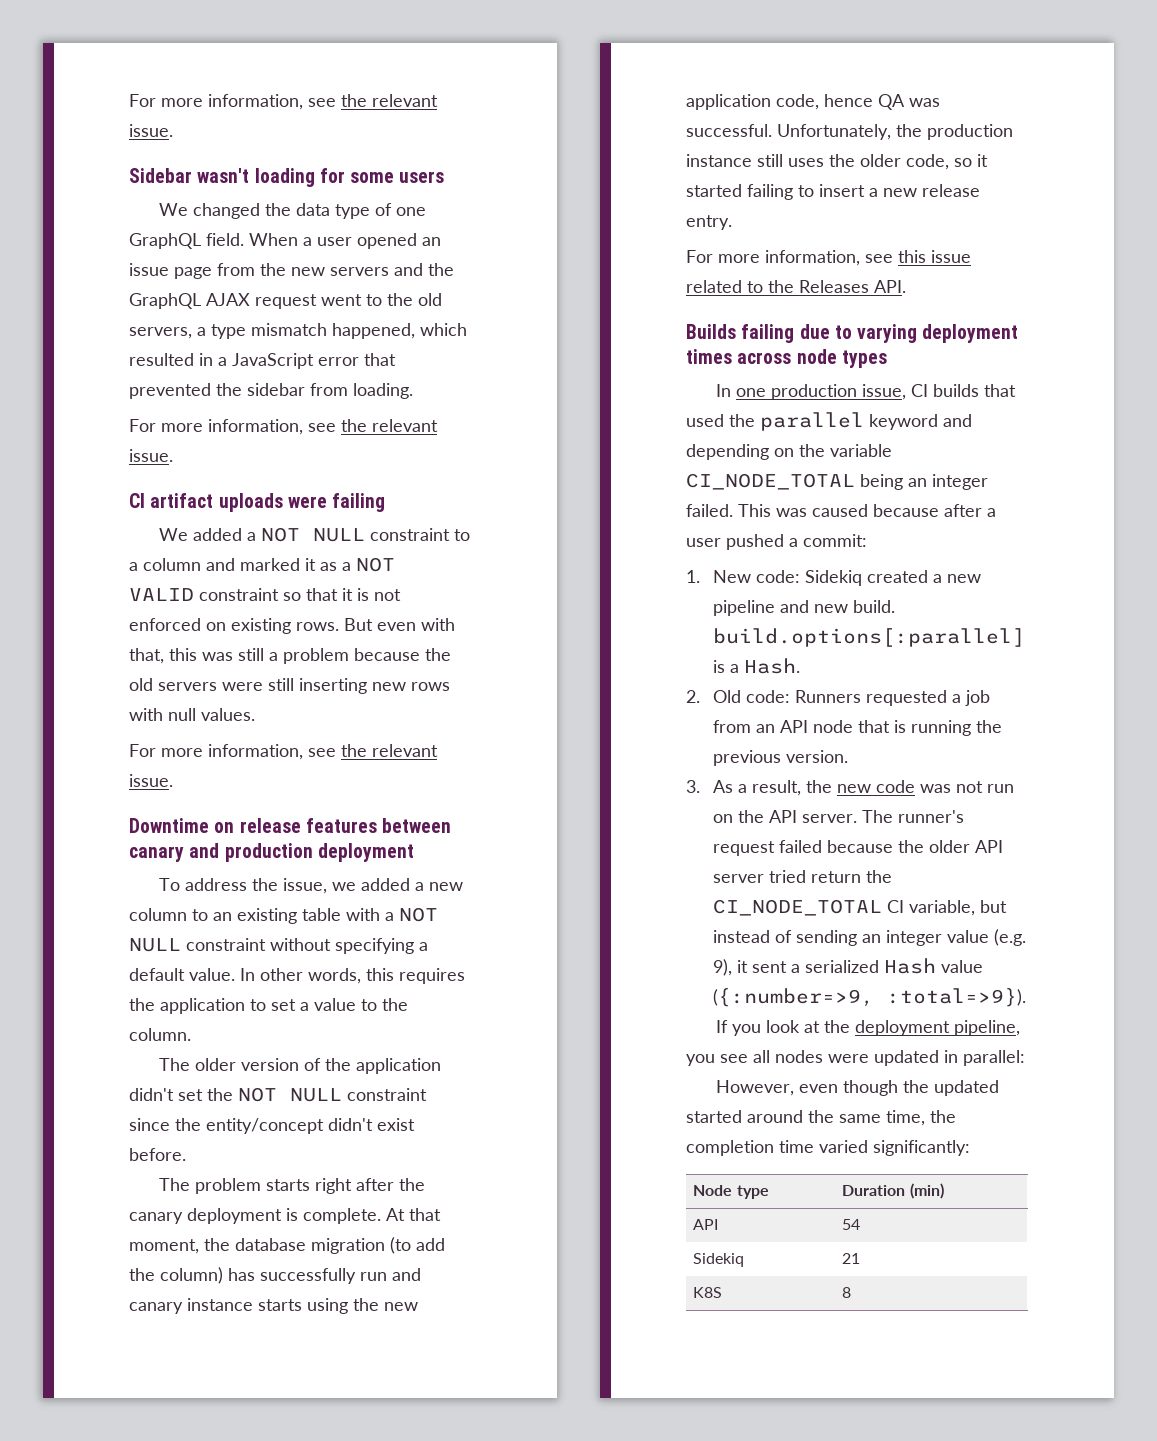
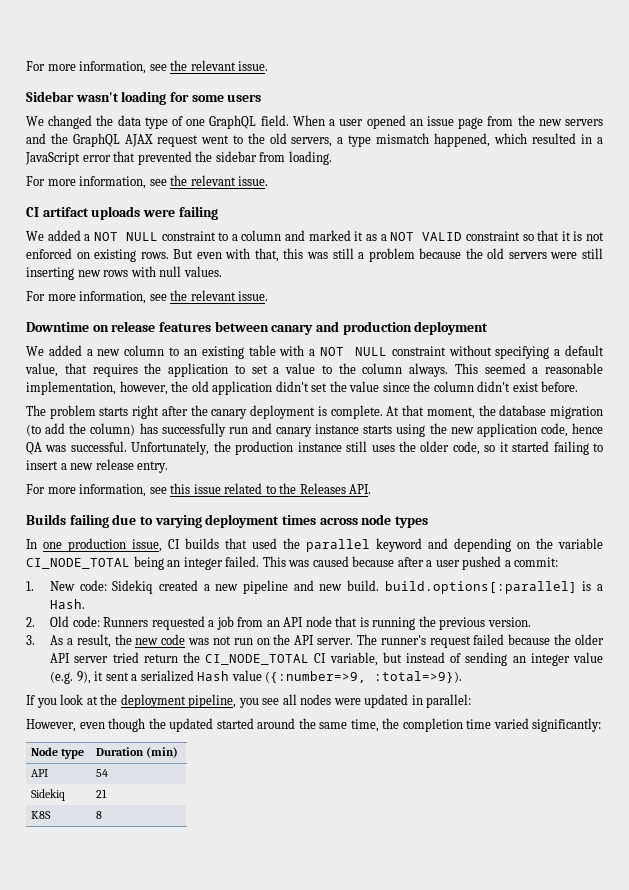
- To address the issue, we added a new column to an existing table with a NOT NULL constraint without specifying a default value. In other words, this requires the application to set a value to the column.
- The older version of the application didn't set the NOT NULL constraint since the entity/concept didn't exist before.
+ We added a new column to an existing table with a NOT NULL constraint without specifying a default value, that requires the application to set a value to the column always. This seemed a reasonable implementation, however, the old application didn't set the value since the column didn't exist before.

